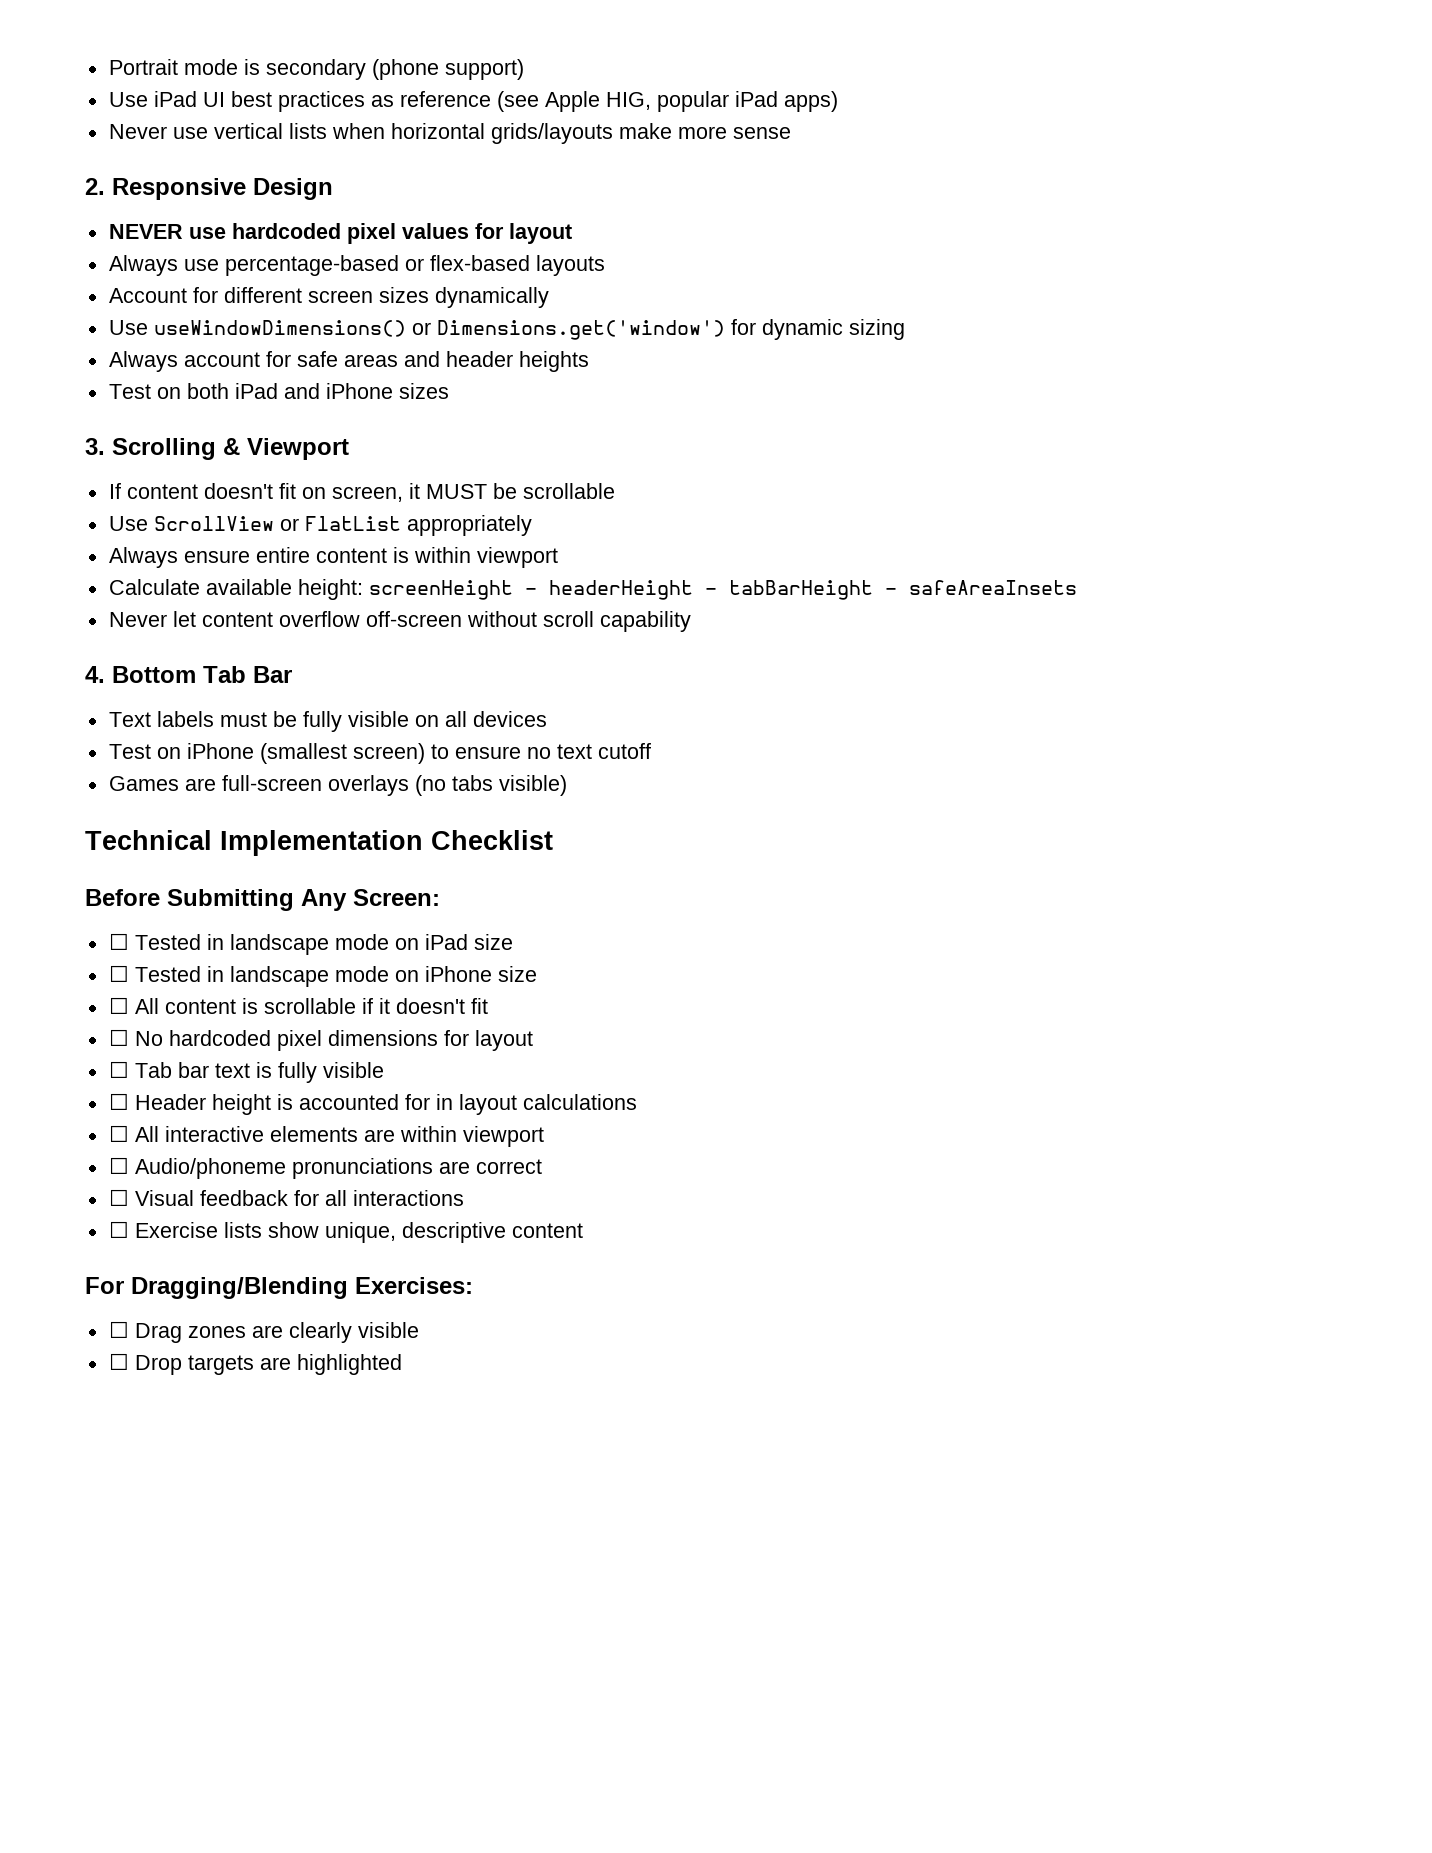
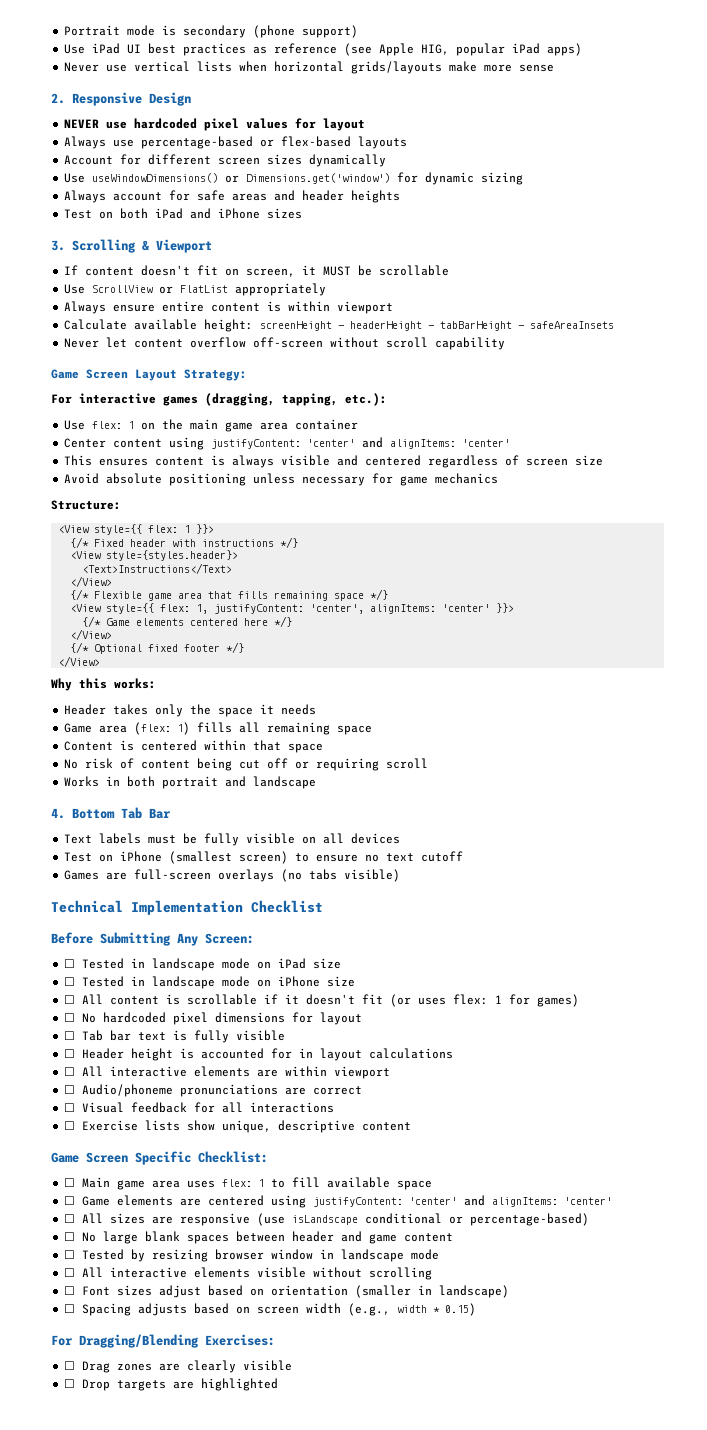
+ Game Screen Layout Strategy:
+ For interactive games (dragging, tapping, etc.):
+ Use flex: 1 on the main game area container
+ Center content using justifyContent: 'center' and alignItems: 'center'
+ This ensures content is always visible and centered regardless of screen size
+ Avoid absolute positioning unless necessary for game mechanics
+ Structure:
+ <View style={{ flex: 1 }}>
+ {/* Fixed header with instructions */}
+ <View style={styles.header}>
+ <Text>Instructions</Text>
+ </View>
+ {/* Flexible game area that fills remaining space */}
+ <View style={{ flex: 1, justifyContent: 'center', alignItems: 'center' }}>
+ {/* Game elements centered here */}
+ </View>
+ {/* Optional fixed footer */}
+ </View>
+ Why this works:
+ Header takes only the space it needs
+ Game area (flex: 1) fills all remaining space
+ Content is centered within that space
+ No risk of content being cut off or requiring scroll
+ Works in both portrait and landscape
- ☐ All content is scrollable if it doesn't fit
+ ☐ All content is scrollable if it doesn't fit (or uses flex: 1 for games)
+ Game Screen Specific Checklist:
+ ☐ Main game area uses flex: 1 to fill available space
+ ☐ Game elements are centered using justifyContent: 'center' and alignItems: 'center'
+ ☐ All sizes are responsive (use isLandscape conditional or percentage-based)
+ ☐ No large blank spaces between header and game content
+ ☐ Tested by resizing browser window in landscape mode
+ ☐ All interactive elements visible without scrolling
+ ☐ Font sizes adjust based on orientation (smaller in landscape)
+ ☐ Spacing adjusts based on screen width (e.g., width * 0.15)

